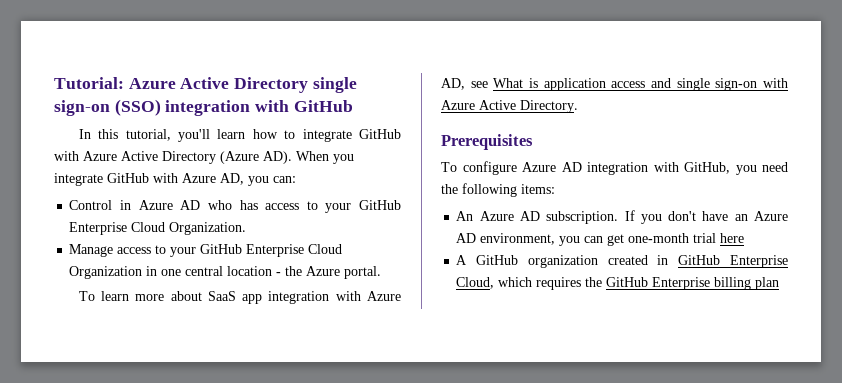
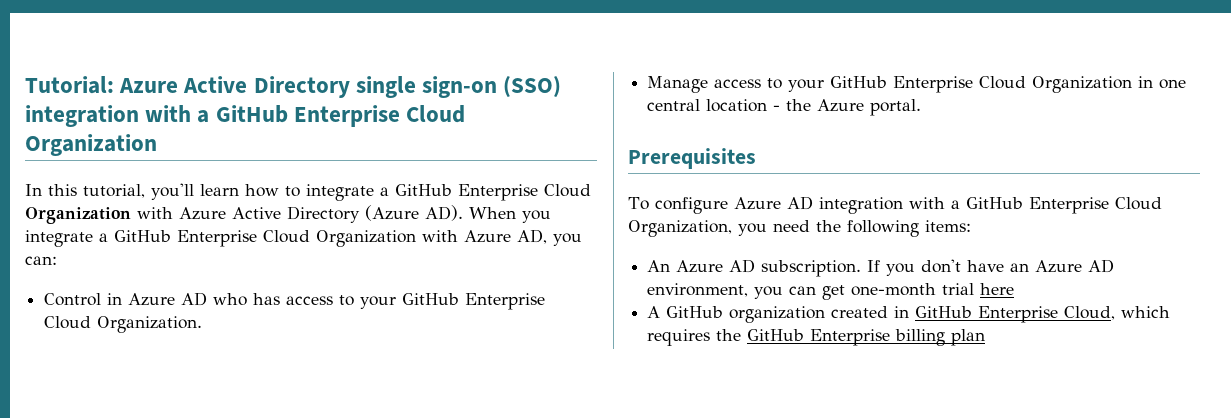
- Tutorial: Azure Active Directory single sign-on (SSO) integration with GitHub
+ Tutorial: Azure Active Directory single sign-on (SSO) integration with a GitHub Enterprise Cloud Organization
- In this tutorial, you'll learn how to integrate GitHub with Azure Active Directory (Azure AD). When you integrate GitHub with Azure AD, you can:
+ In this tutorial, you'll learn how to integrate a GitHub Enterprise Cloud Organization with Azure Active Directory (Azure AD). When you integrate a GitHub Enterprise Cloud Organization with Azure AD, you can:
- To learn more about SaaS app integration with Azure AD, see What is application access and single sign-on with Azure Active Directory.
- To configure Azure AD integration with GitHub, you need the following items:
+ To configure Azure AD integration with a GitHub Enterprise Cloud Organization, you need the following items:

